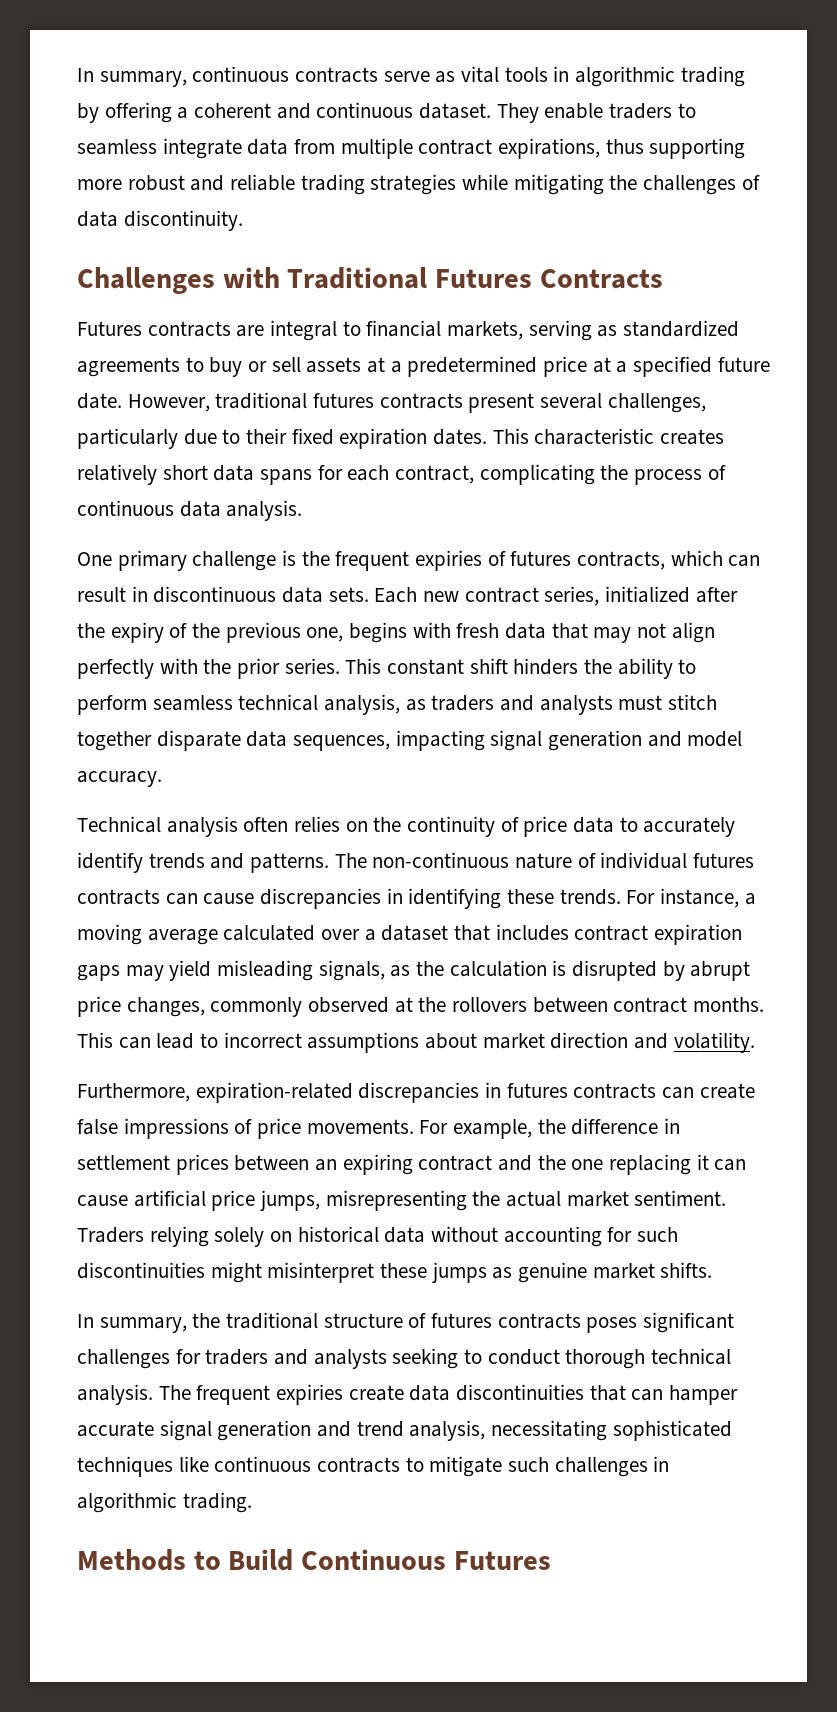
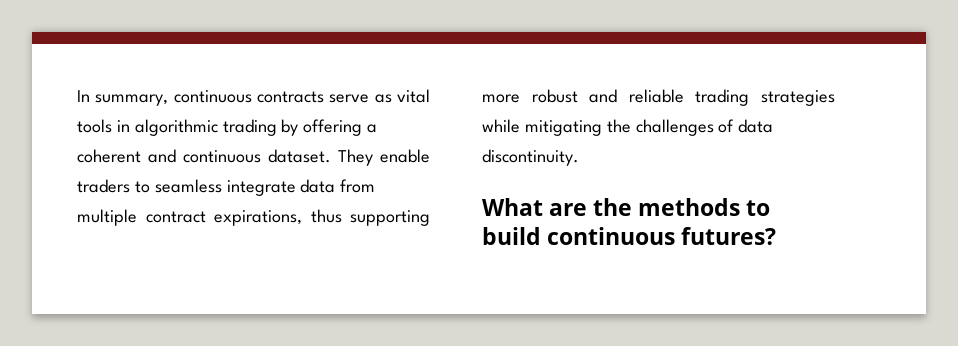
- Challenges with Traditional Futures Contracts
- Futures contracts are integral to financial markets, serving as standardized agreements to buy or sell assets at a predetermined price at a specified future date. However, traditional futures contracts present several challenges, particularly due to their fixed expiration dates. This characteristic creates relatively short data spans for each contract, complicating the process of continuous data analysis.
- One primary challenge is the frequent expiries of futures contracts, which can result in discontinuous data sets. Each new contract series, initialized after the expiry of the previous one, begins with fresh data that may not align perfectly with the prior series. This constant shift hinders the ability to perform seamless technical analysis, as traders and analysts must stitch together disparate data sequences, impacting signal generation and model accuracy.
- Technical analysis often relies on the continuity of price data to accurately identify trends and patterns. The non-continuous nature of individual futures contracts can cause discrepancies in identifying these trends. For instance, a moving average calculated over a dataset that includes contract expiration gaps may yield misleading signals, as the calculation is disrupted by abrupt price changes, commonly observed at the rollovers between contract months. This can lead to incorrect assumptions about market direction and volatility.
- Furthermore, expiration-related discrepancies in futures contracts can create false impressions of price movements. For example, the difference in settlement prices between an expiring contract and the one replacing it can cause artificial price jumps, misrepresenting the actual market sentiment. Traders relying solely on historical data without accounting for such discontinuities might misinterpret these jumps as genuine market shifts.
- In summary, the traditional structure of futures contracts poses significant challenges for traders and analysts seeking to conduct thorough technical analysis. The frequent expiries create data discontinuities that can hamper accurate signal generation and trend analysis, necessitating sophisticated techniques like continuous contracts to mitigate such challenges in algorithmic trading.
- Methods to Build Continuous Futures
+ What are the methods to build continuous futures?

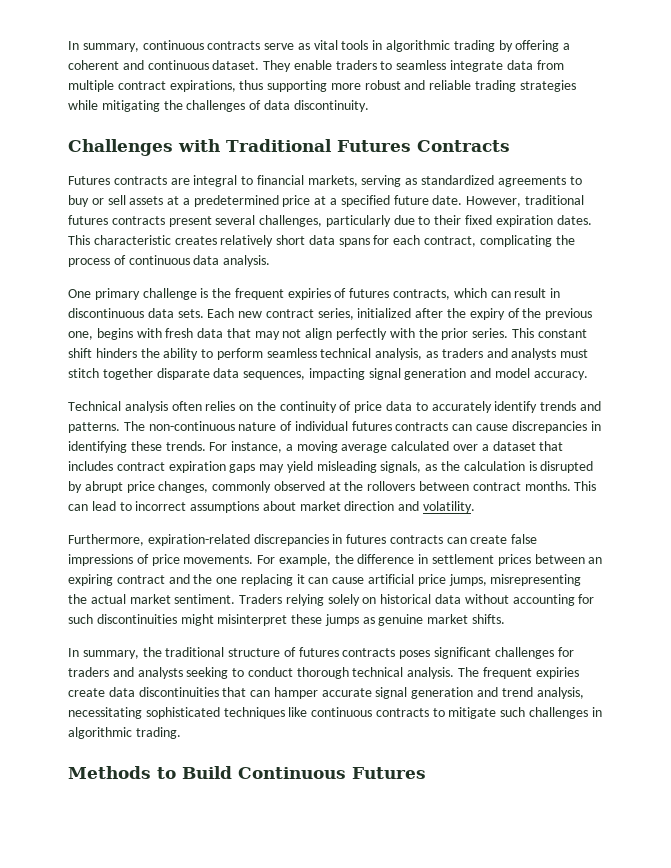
- What are the methods to build continuous futures?
+ Challenges with Traditional Futures Contracts
+ Futures contracts are integral to financial markets, serving as standardized agreements to buy or sell assets at a predetermined price at a specified future date. However, traditional futures contracts present several challenges, particularly due to their fixed expiration dates. This characteristic creates relatively short data spans for each contract, complicating the process of continuous data analysis.
+ One primary challenge is the frequent expiries of futures contracts, which can result in discontinuous data sets. Each new contract series, initialized after the expiry of the previous one, begins with fresh data that may not align perfectly with the prior series. This constant shift hinders the ability to perform seamless technical analysis, as traders and analysts must stitch together disparate data sequences, impacting signal generation and model accuracy.
+ Technical analysis often relies on the continuity of price data to accurately identify trends and patterns. The non-continuous nature of individual futures contracts can cause discrepancies in identifying these trends. For instance, a moving average calculated over a dataset that includes contract expiration gaps may yield misleading signals, as the calculation is disrupted by abrupt price changes, commonly observed at the rollovers between contract months. This can lead to incorrect assumptions about market direction and volatility.
+ Furthermore, expiration-related discrepancies in futures contracts can create false impressions of price movements. For example, the difference in settlement prices between an expiring contract and the one replacing it can cause artificial price jumps, misrepresenting the actual market sentiment. Traders relying solely on historical data without accounting for such discontinuities might misinterpret these jumps as genuine market shifts.
+ In summary, the traditional structure of futures contracts poses significant challenges for traders and analysts seeking to conduct thorough technical analysis. The frequent expiries create data discontinuities that can hamper accurate signal generation and trend analysis, necessitating sophisticated techniques like continuous contracts to mitigate such challenges in algorithmic trading.
+ Methods to Build Continuous Futures

